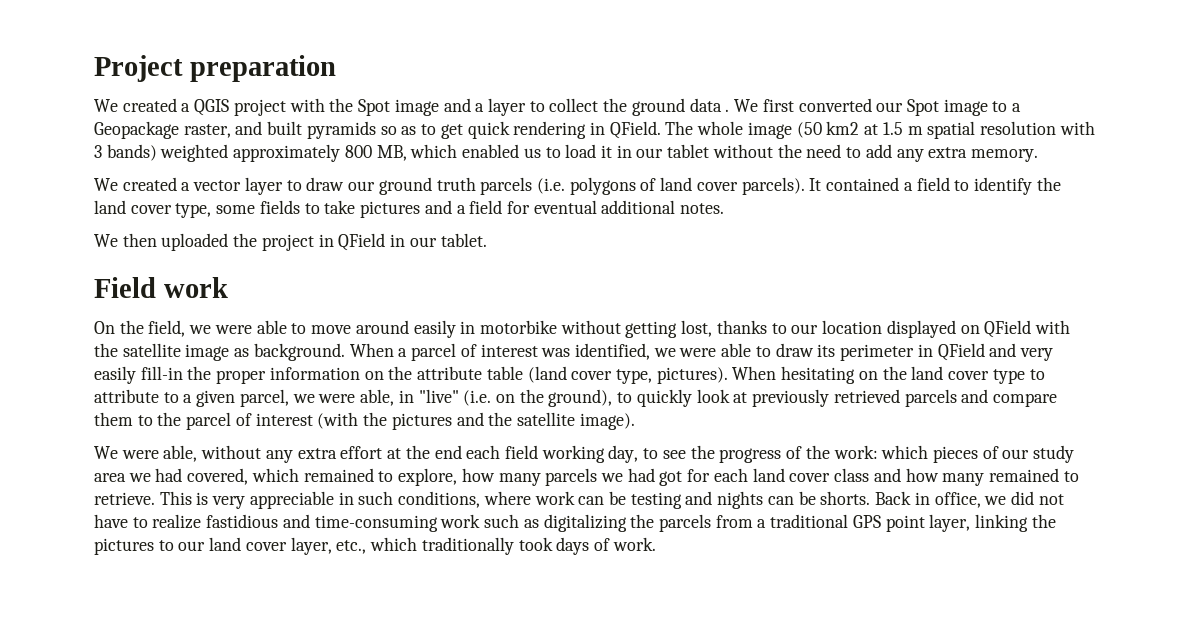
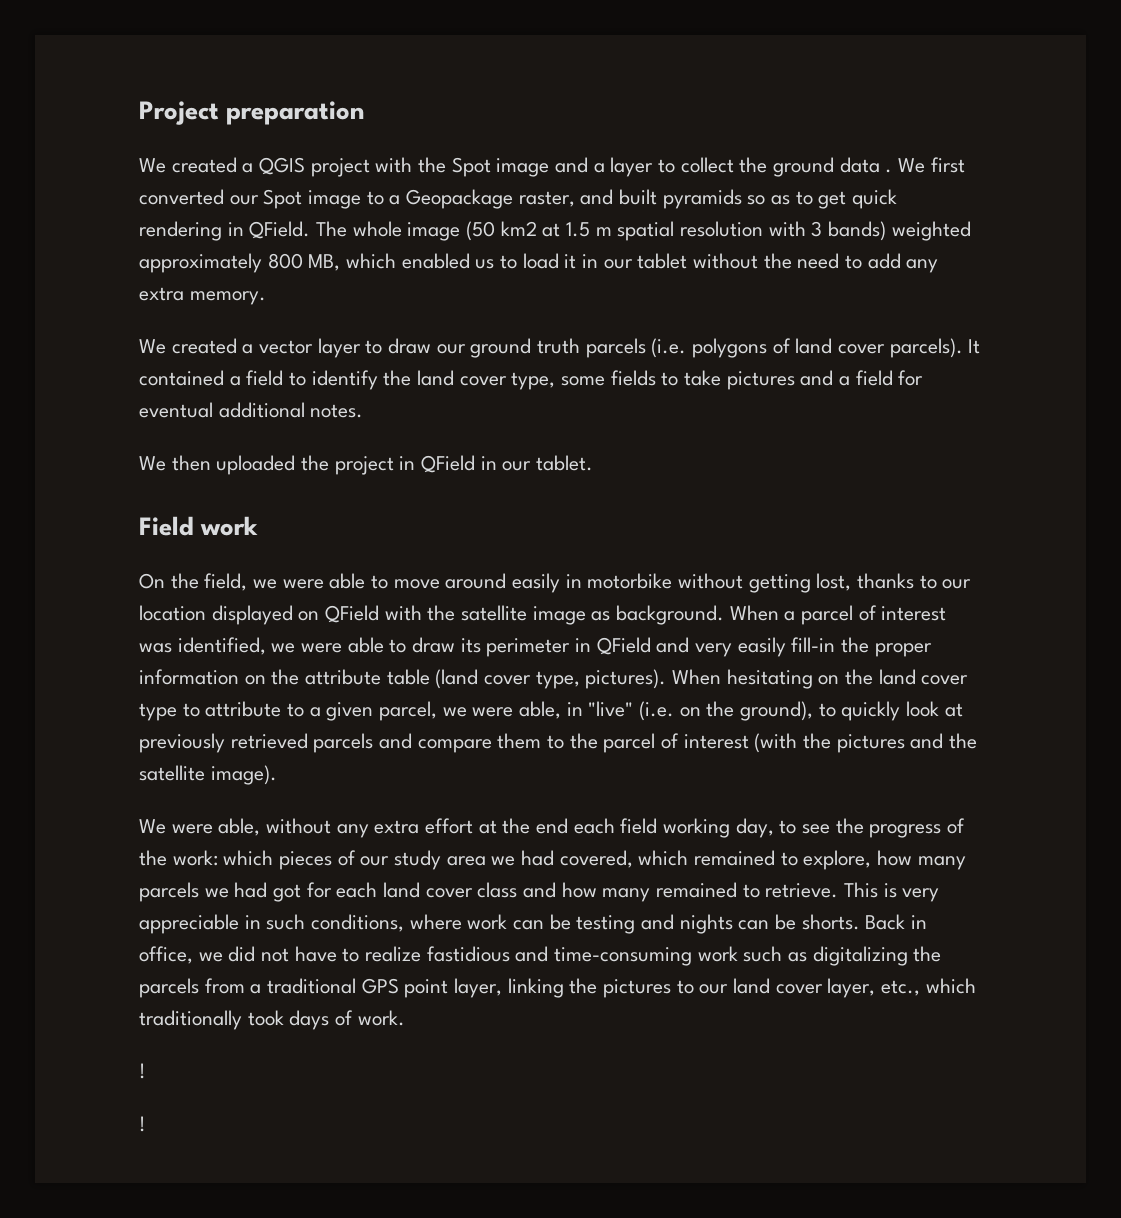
  Back in office, we did not have to realize fastidious and time-consuming work such as digitalizing the parcels from a traditional GPS point layer, linking the pictures to our land cover layer, etc., which traditionally took days of work.
+ !
+ !

